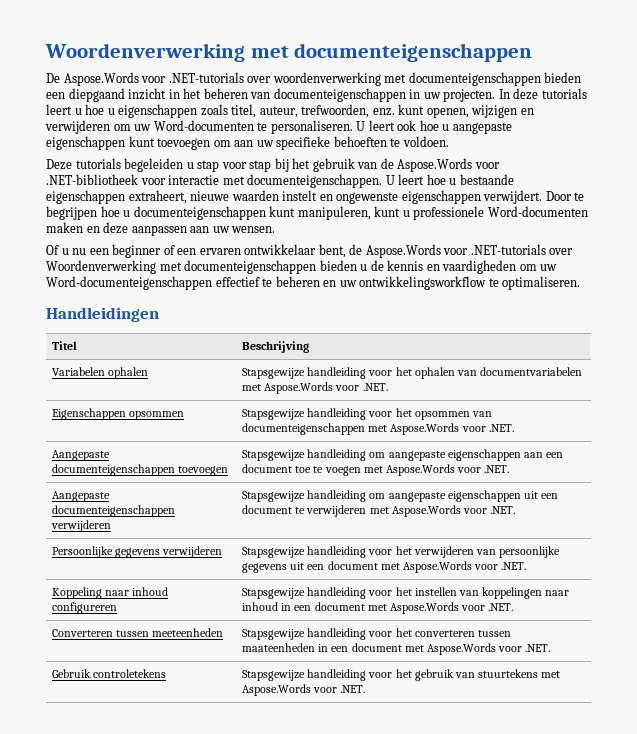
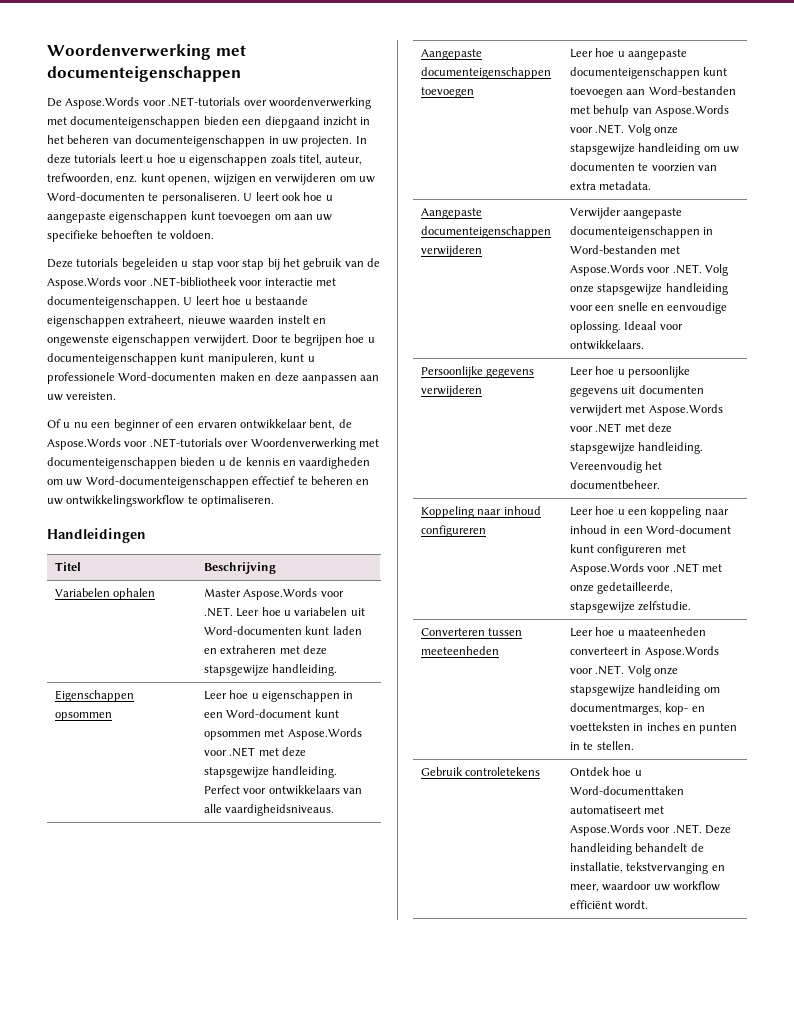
- Door te begrijpen hoe u documenteigenschappen kunt manipuleren, kunt u professionele Word-documenten maken en deze aanpassen aan uw wensen.
+ Door te begrijpen hoe u documenteigenschappen kunt manipuleren, kunt u professionele Word-documenten maken en deze aanpassen aan uw vereisten.
- Variabelen ophalen | Stapsgewijze handleiding voor het ophalen van documentvariabelen met Aspose.Words voor .NET.
- Eigenschappen opsommen | Stapsgewijze handleiding voor het opsommen van documenteigenschappen met Aspose.Words voor .NET.
- Aangepaste documenteigenschappen toevoegen | Stapsgewijze handleiding om aangepaste eigenschappen aan een document toe te voegen met Aspose.Words voor .NET.
- Aangepaste documenteigenschappen verwijderen | Stapsgewijze handleiding om aangepaste eigenschappen uit een document te verwijderen met Aspose.Words voor .NET.
- Persoonlijke gegevens verwijderen | Stapsgewijze handleiding voor het verwijderen van persoonlijke gegevens uit een document met Aspose.Words voor .NET.
- Koppeling naar inhoud configureren | Stapsgewijze handleiding voor het instellen van koppelingen naar inhoud in een document met Aspose.Words voor .NET.
- Converteren tussen meeteenheden | Stapsgewijze handleiding voor het converteren tussen maateenheden in een document met Aspose.Words voor .NET.
- Gebruik controletekens | Stapsgewijze handleiding voor het gebruik van stuurtekens met Aspose.Words voor .NET.
+ Variabelen ophalen | Master Aspose.Words voor .NET. Leer hoe u variabelen uit Word-documenten kunt laden en extraheren met deze stapsgewijze handleiding.
+ Eigenschappen opsommen | Leer hoe u eigenschappen in een Word-document kunt opsommen met Aspose.Words voor .NET met deze stapsgewijze handleiding. Perfect voor ontwikkelaars van alle vaardigheidsniveaus.
+ Aangepaste documenteigenschappen toevoegen | Leer hoe u aangepaste documenteigenschappen kunt toevoegen aan Word-bestanden met behulp van Aspose.Words voor .NET. Volg onze stapsgewijze handleiding om uw documenten te voorzien van extra metadata.
+ Aangepaste documenteigenschappen verwijderen | Verwijder aangepaste documenteigenschappen in Word-bestanden met Aspose.Words voor .NET. Volg onze stapsgewijze handleiding voor een snelle en eenvoudige oplossing. Ideaal voor ontwikkelaars.
+ Persoonlijke gegevens verwijderen | Leer hoe u persoonlijke gegevens uit documenten verwijdert met Aspose.Words voor .NET met deze stapsgewijze handleiding. Vereenvoudig het documentbeheer.
+ Koppeling naar inhoud configureren | Leer hoe u een koppeling naar inhoud in een Word-document kunt configureren met Aspose.Words voor .NET met onze gedetailleerde, stapsgewijze zelfstudie.
+ Converteren tussen meeteenheden | Leer hoe u maateenheden converteert in Aspose.Words voor .NET. Volg onze stapsgewijze handleiding om documentmarges, kop- en voetteksten in inches en punten in te stellen.
+ Gebruik controletekens | Ontdek hoe u Word-documenttaken automatiseert met Aspose.Words voor .NET. Deze handleiding behandelt de installatie, tekstvervanging en meer, waardoor uw workflow efficiënt wordt.

